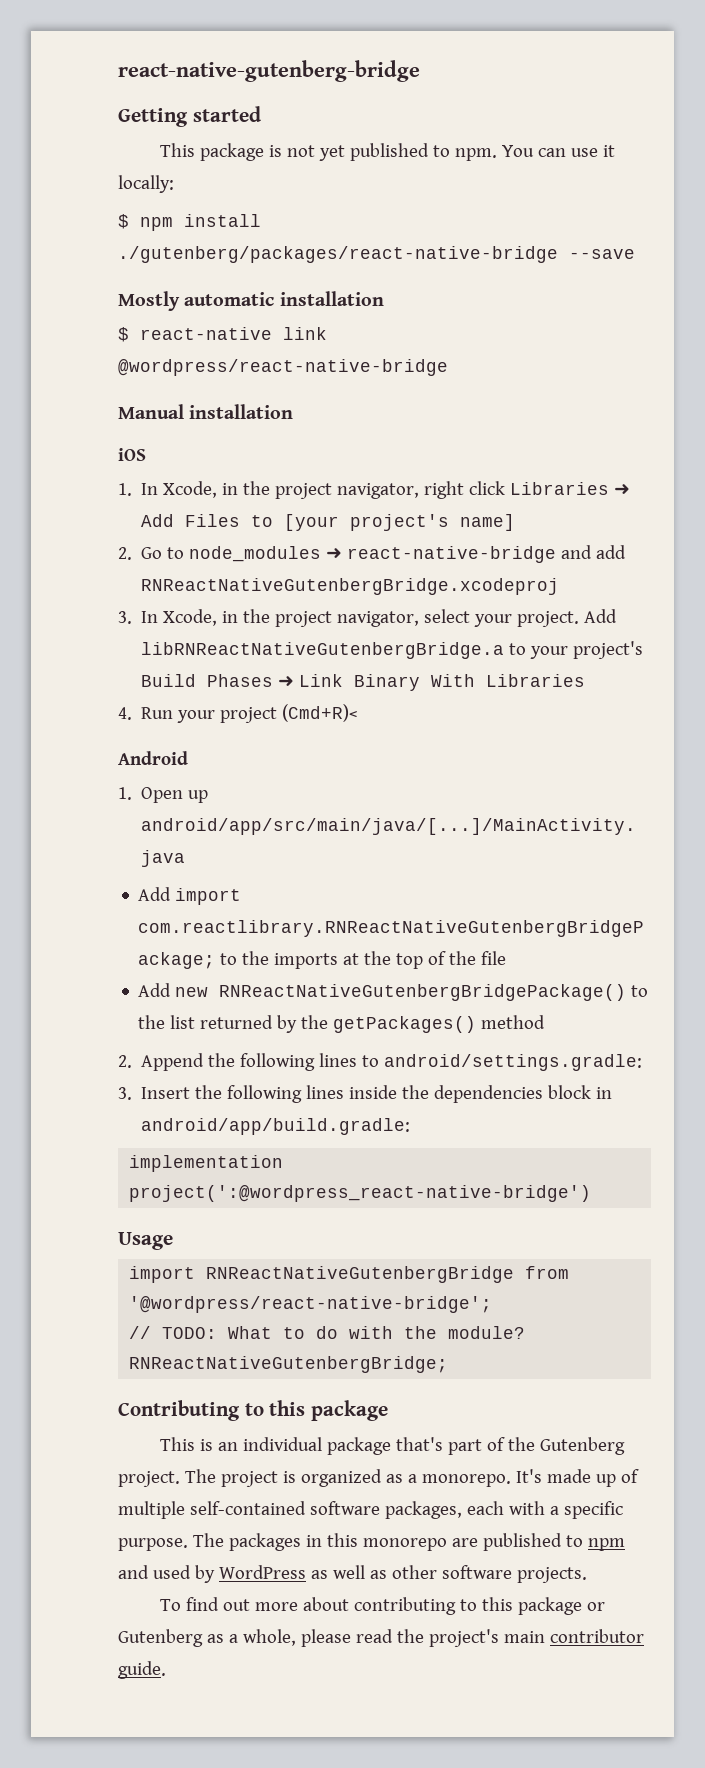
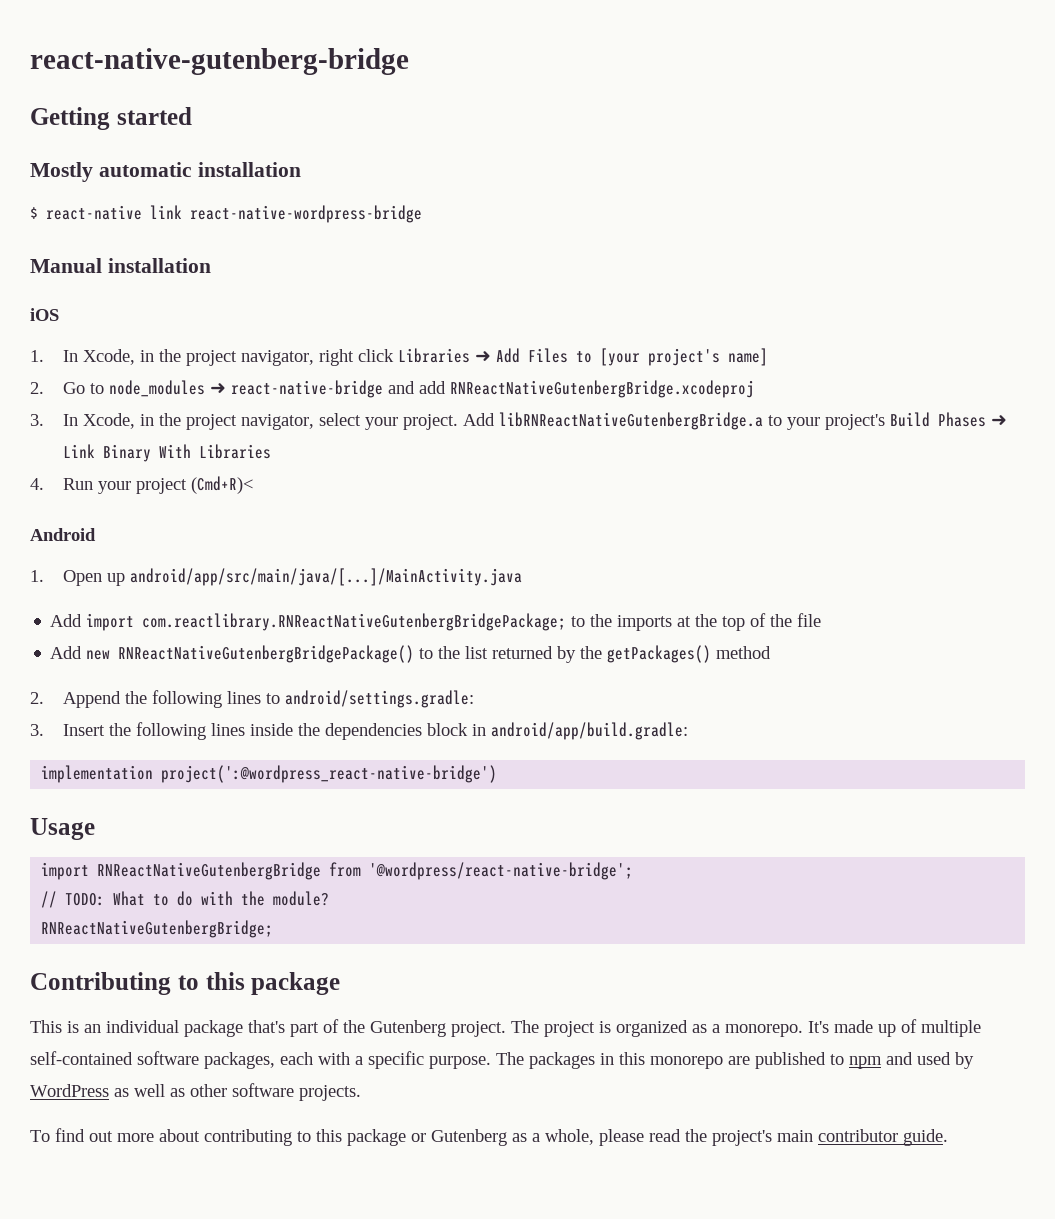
- This package is not yet published to npm. You can use it locally:
- $ npm install ./gutenberg/packages/react-native-bridge --save
- $ react-native link @wordpress/react-native-bridge
+ $ react-native link react-native-wordpress-bridge

